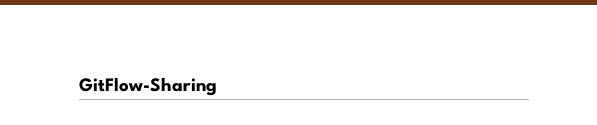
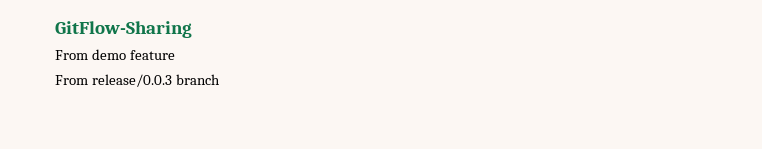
+ From demo feature
+ From release/0.0.3 branch

